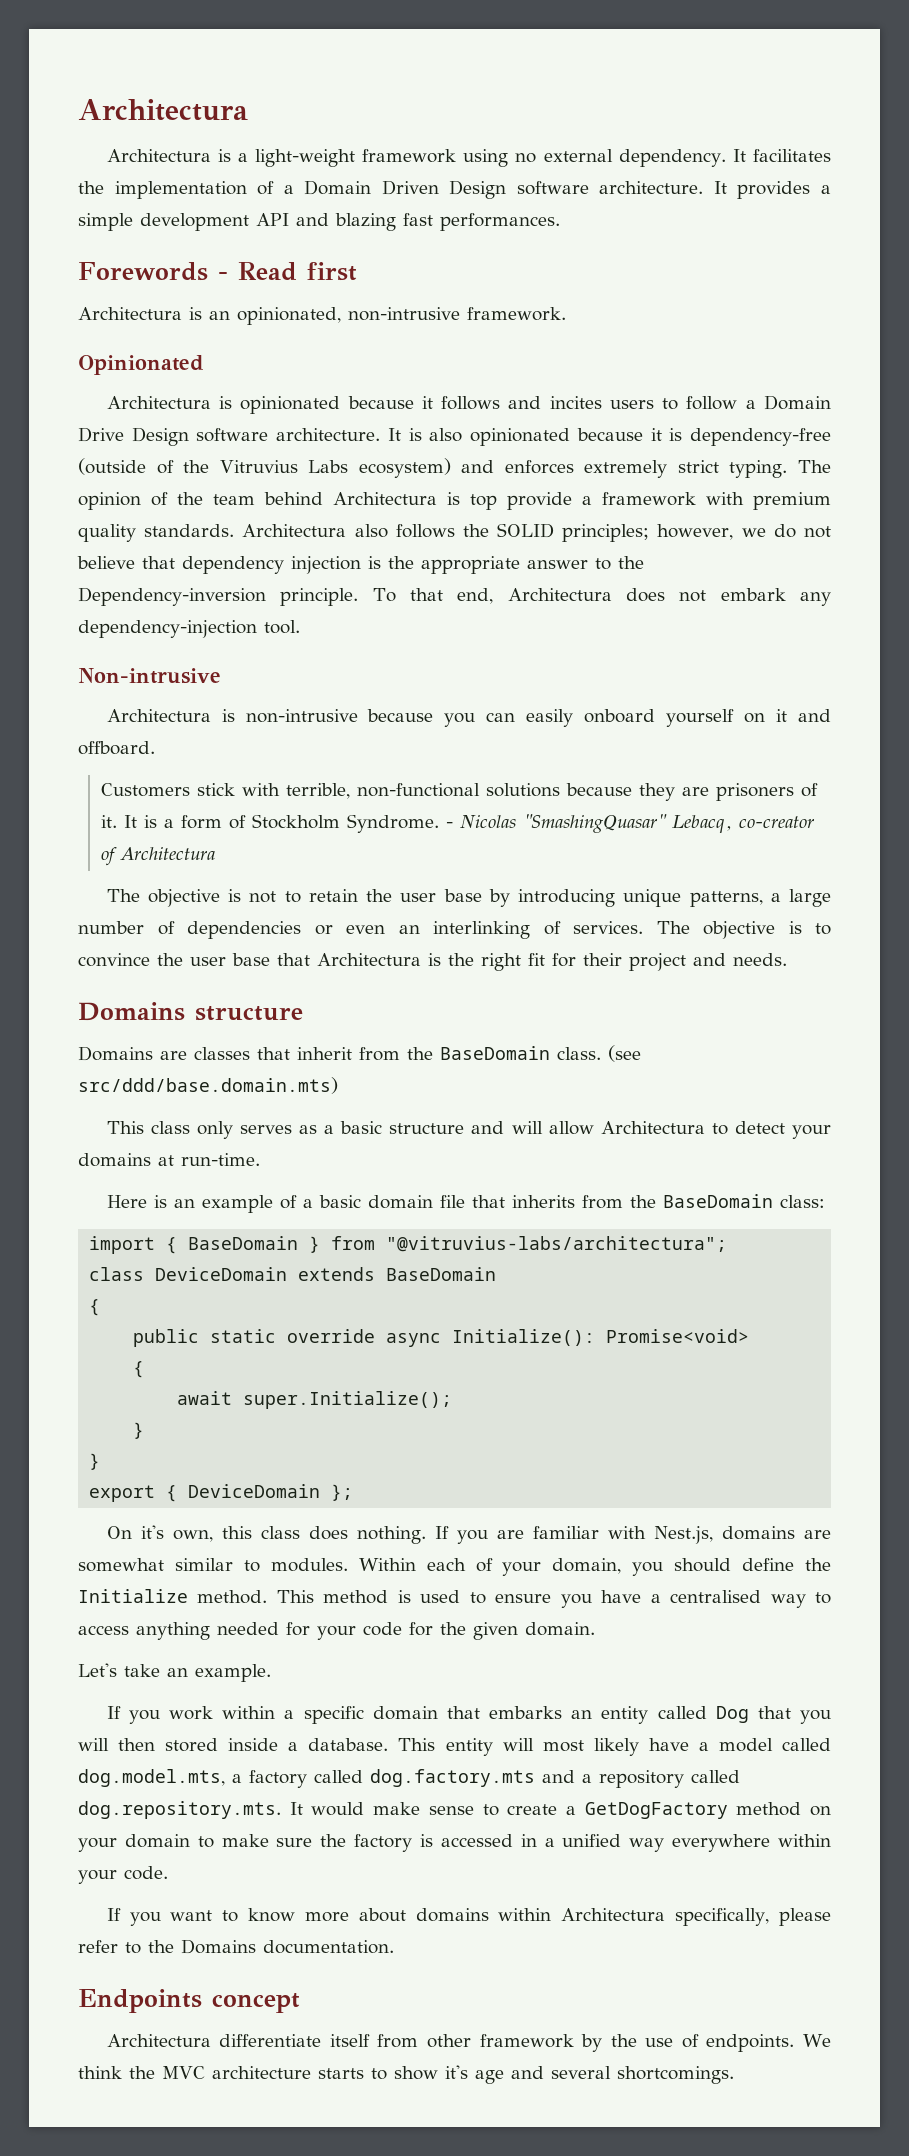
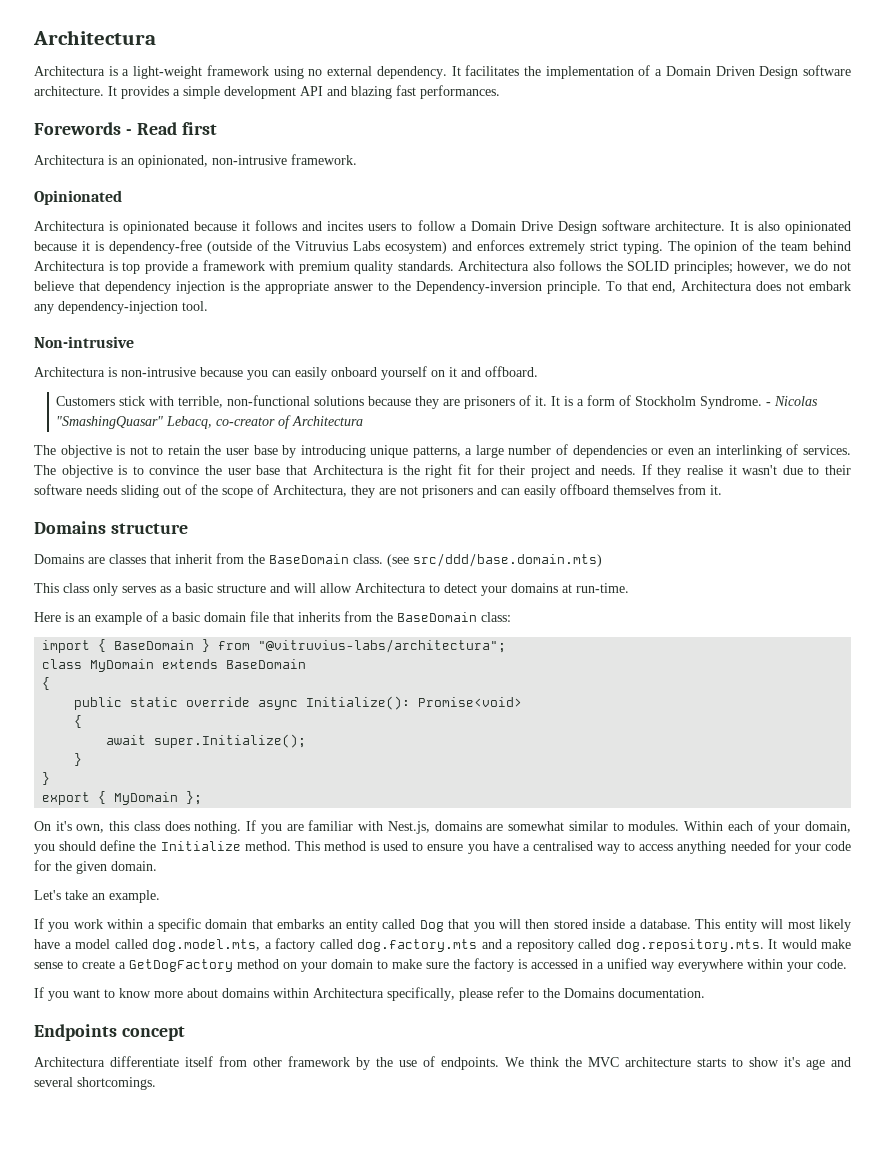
+ If they realise it wasn't due to their software needs sliding out of the scope of Architectura, they are not prisoners and can easily offboard themselves from it.
- class DeviceDomain extends BaseDomain
+ class MyDomain extends BaseDomain
- export { DeviceDomain };
+ export { MyDomain };

